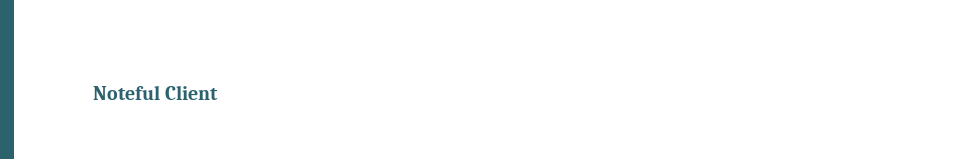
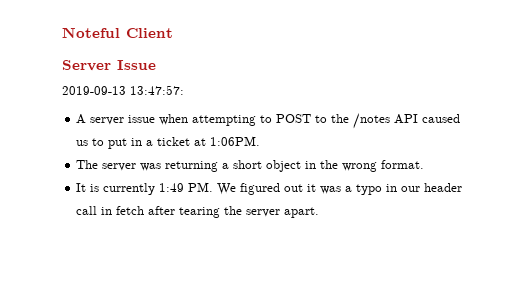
+ Server Issue
+ 2019-09-13 13:47:57:
+ A server issue when attempting to POST to the /notes API caused us to put in a ticket at 1:06PM.
+ The server was returning a short object in the wrong format.
+ It is currently 1:49 PM. We figured out it was a typo in our header call in fetch after tearing the server apart.

